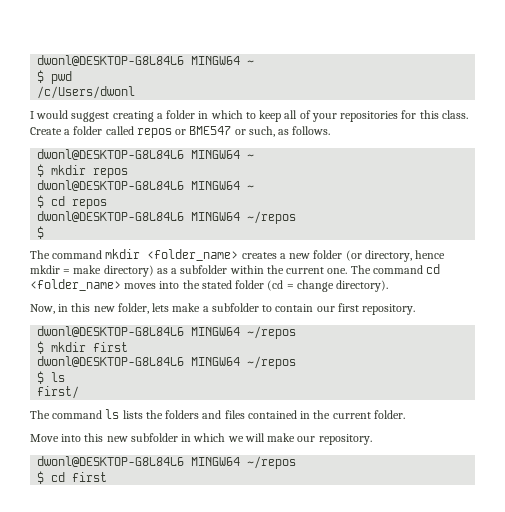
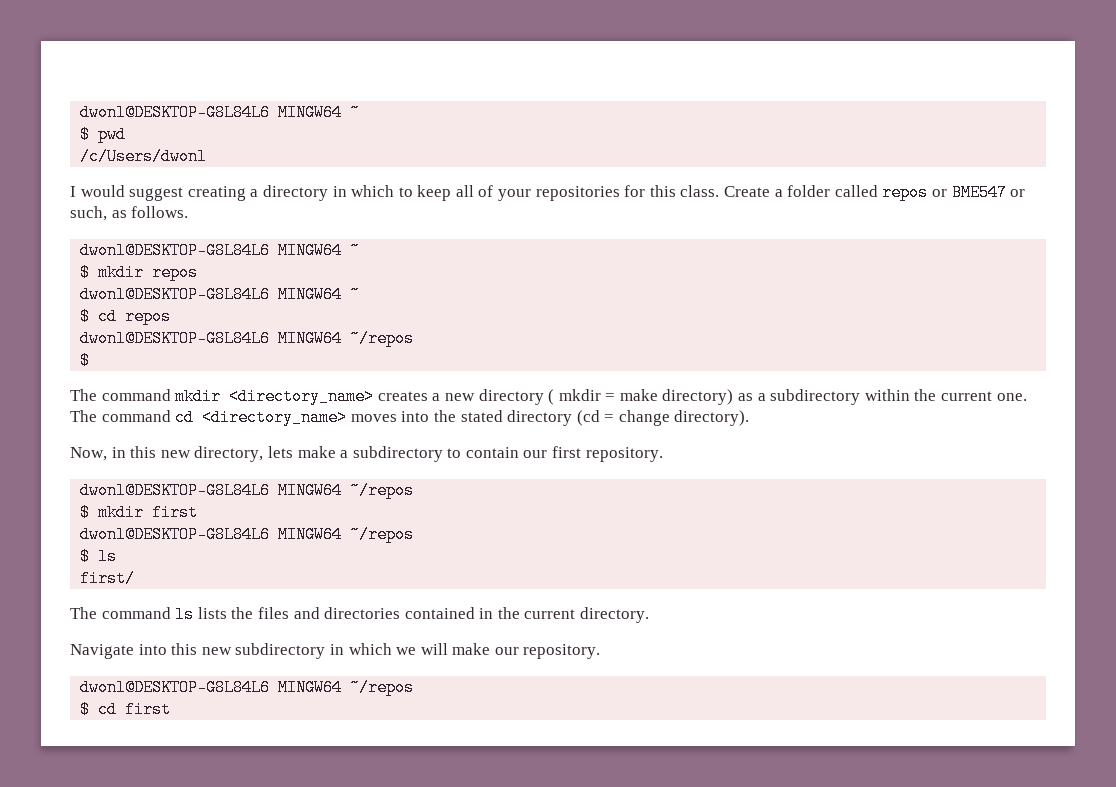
- I would suggest creating a folder in which to keep all of your repositories for this class.
+ I would suggest creating a directory in which to keep all of your repositories for this class.
- The command mkdir <folder_name> creates a new folder (or directory, hence mkdir = make directory) as a subfolder within the current one.
+ The command mkdir <directory_name> creates a new directory ( mkdir = make directory) as a subdirectory within the current one.
- The command cd <folder_name> moves into the stated folder (cd = change directory).
+ The command cd <directory_name> moves into the stated directory (cd = change directory).
- Now, in this new folder, lets make a subfolder to contain our first repository.
+ Now, in this new directory, lets make a subdirectory to contain our first repository.
- The command ls lists the folders and files contained in the current folder.
- Move into this new subfolder in which we will make our repository.
+ The command ls lists the files and directories contained in the current directory.
+ Navigate into this new subdirectory in which we will make our repository.

